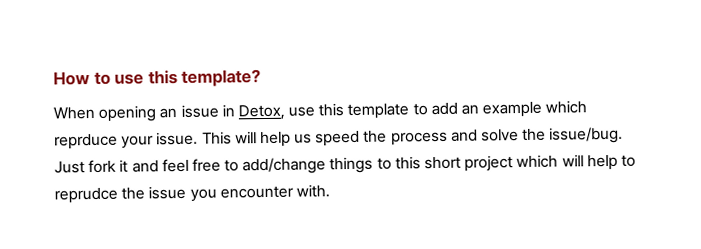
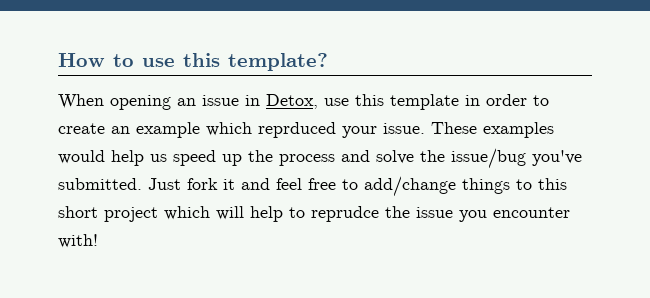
- When opening an issue in Detox, use this template to add an example which reprduce your issue.
+ When opening an issue in Detox, use this template in order to create an example which reprduced your issue.
- This will help us speed the process and solve the issue/bug.
+ These examples would help us speed up the process and solve the issue/bug you've submitted.
- Just fork it and feel free to add/change things to this short project which will help to reprudce the issue you encounter with.
+ Just fork it and feel free to add/change things to this short project which will help to reprudce the issue you encounter with!

